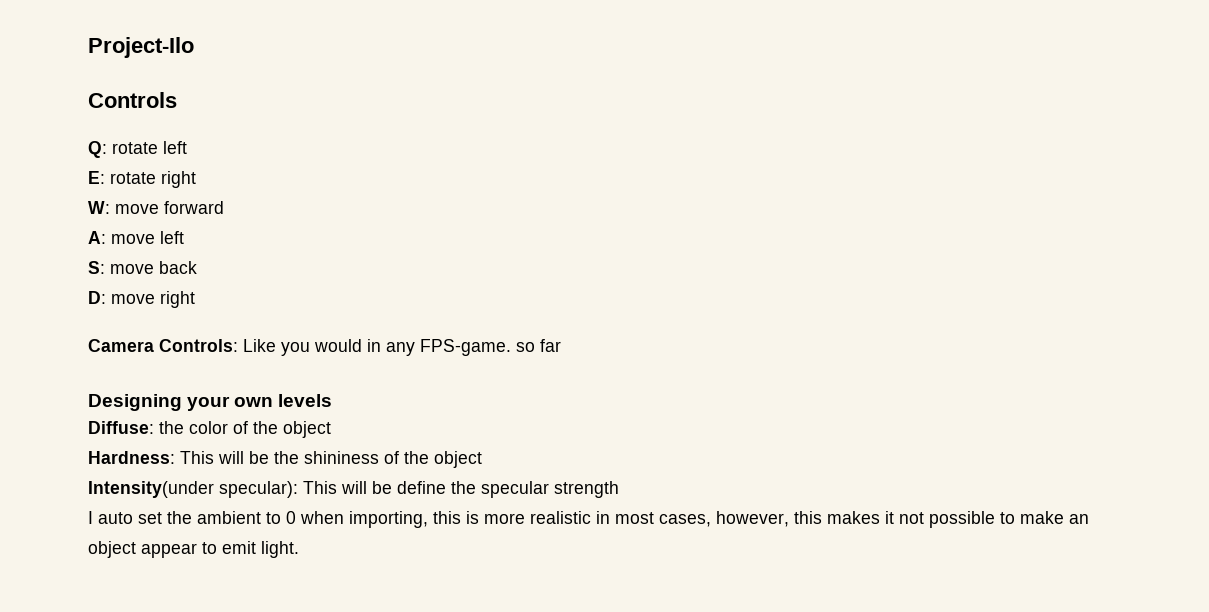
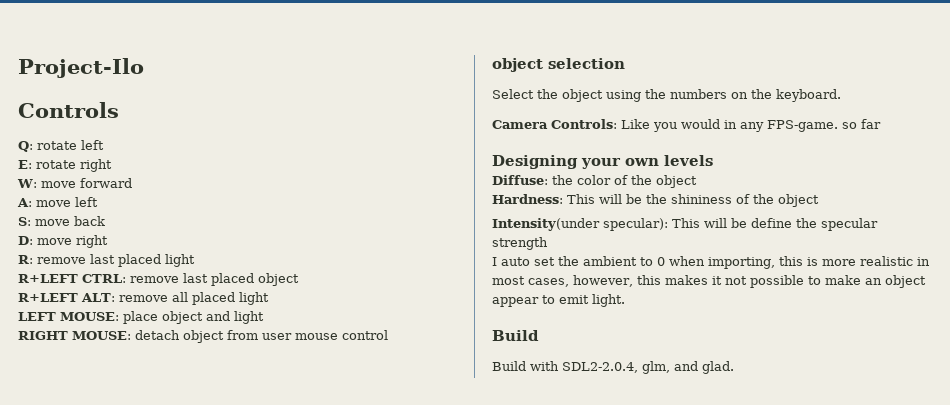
+ R: remove last placed light
+ R+LEFT CTRL: remove last placed object
+ R+LEFT ALT: remove all placed light
+ LEFT MOUSE: place object and light
+ RIGHT MOUSE: detach object from user mouse control
+ object selection
+ Select the object using the numbers on the keyboard.
  I auto set the ambient to 0 when importing, this is more realistic in most cases, however, this makes it not possible to make an object appear to emit light.
+ Build
+ Build with SDL2-2.0.4, glm, and glad.

